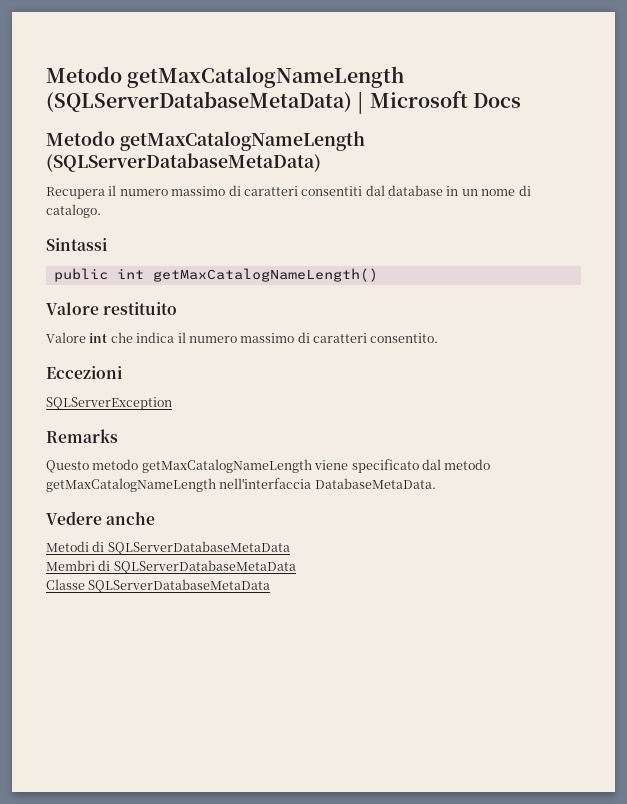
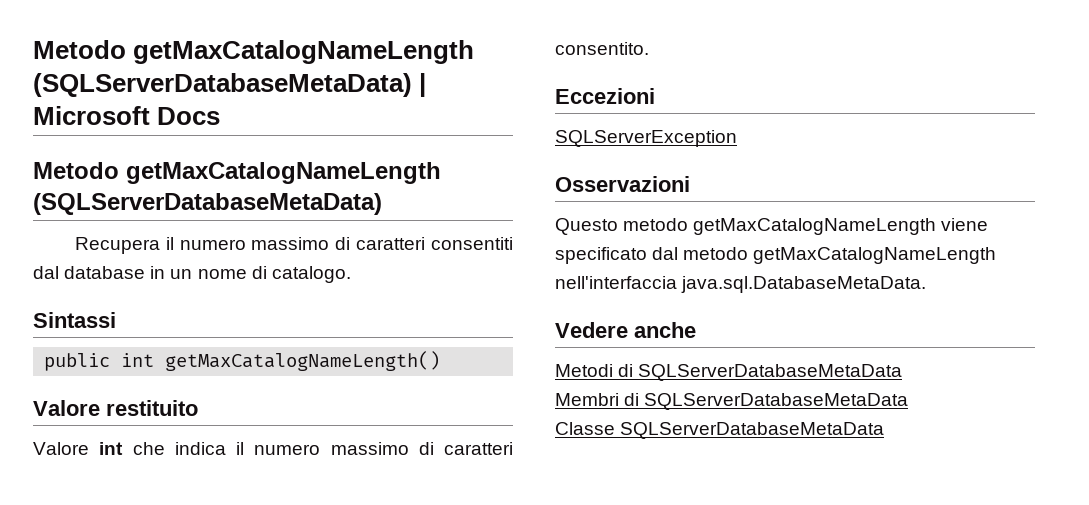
- Remarks
+ Osservazioni
- Questo metodo getMaxCatalogNameLength viene specificato dal metodo getMaxCatalogNameLength nell'interfaccia DatabaseMetaData.
+ Questo metodo getMaxCatalogNameLength viene specificato dal metodo getMaxCatalogNameLength nell'interfaccia java.sql.DatabaseMetaData.

